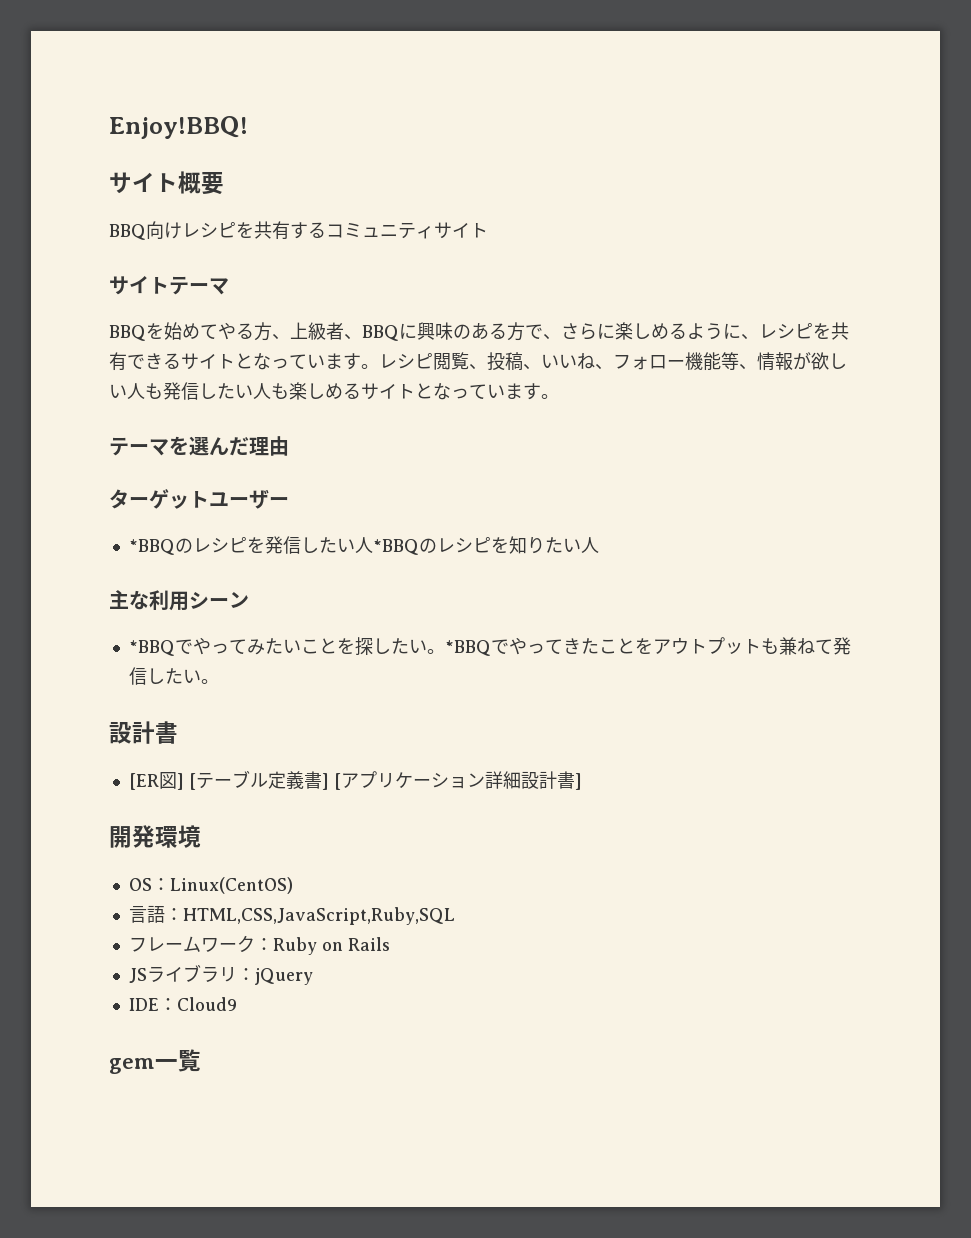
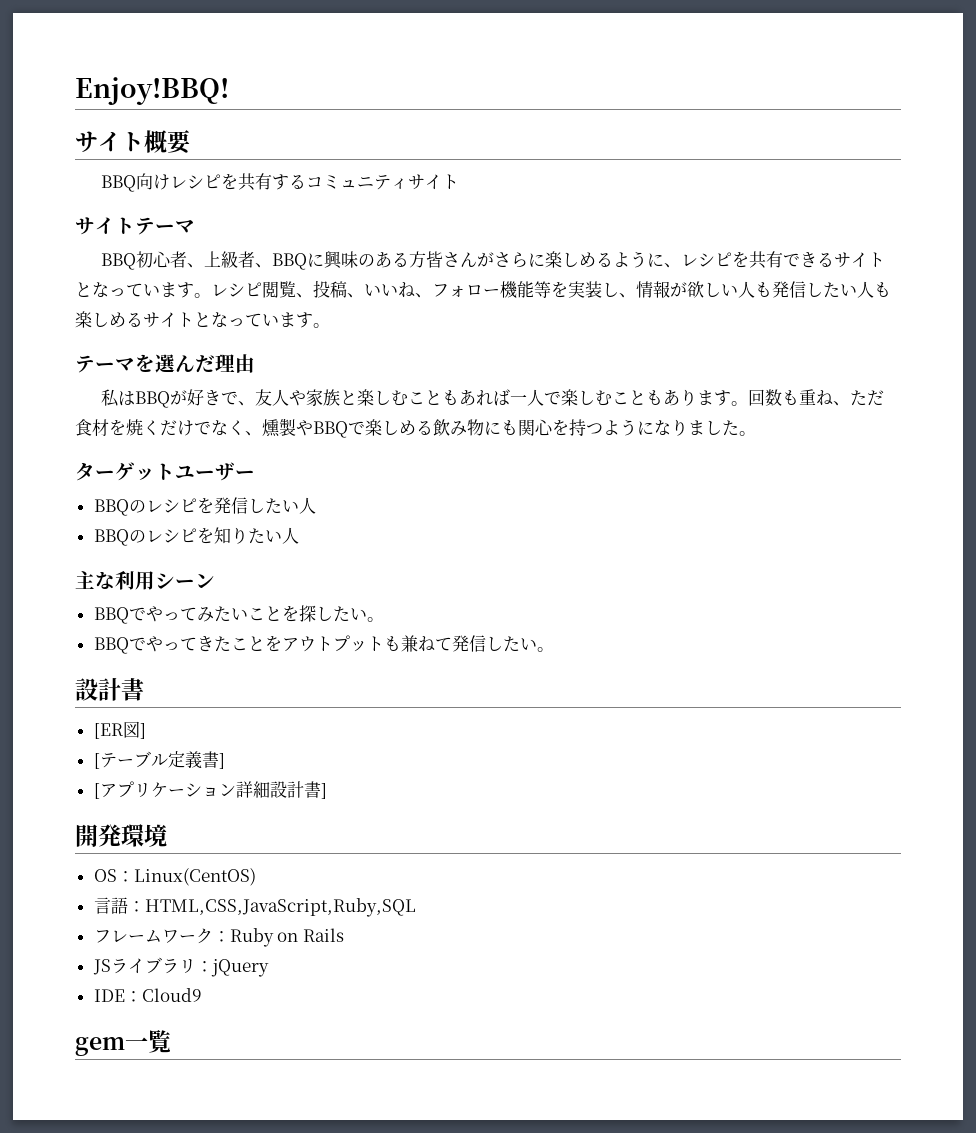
- BBQを始めてやる方、上級者、BBQに興味のある方で、さらに楽しめるように、レシピを共有できるサイトとなっています。
+ BBQ初心者、上級者、BBQに興味のある方皆さんがさらに楽しめるように、レシピを共有できるサイトとなっています。
- レシピ閲覧、投稿、いいね、フォロー機能等、情報が欲しい人も発信したい人も楽しめるサイトとなっています。
+ レシピ閲覧、投稿、いいね、フォロー機能等を実装し、情報が欲しい人も発信したい人も楽しめるサイトとなっています。
+ 私はBBQが好きで、友人や家族と楽しむこともあれば一人で楽しむこともあります。回数も重ね、ただ食材を焼くだけでなく、燻製やBBQで楽しめる飲み物にも関心を持つようになりました。
- *BBQのレシピを発信したい人*BBQのレシピを知りたい人
+ BBQのレシピを発信したい人
+ BBQのレシピを知りたい人
- *BBQでやってみたいことを探したい。*BBQでやってきたことをアウトプットも兼ねて発信したい。
+ BBQでやってみたいことを探したい。
+ BBQでやってきたことをアウトプットも兼ねて発信したい。
- [ER図] [テーブル定義書] [アプリケーション詳細設計書]
+ [ER図]
+ [テーブル定義書]
+ [アプリケーション詳細設計書]

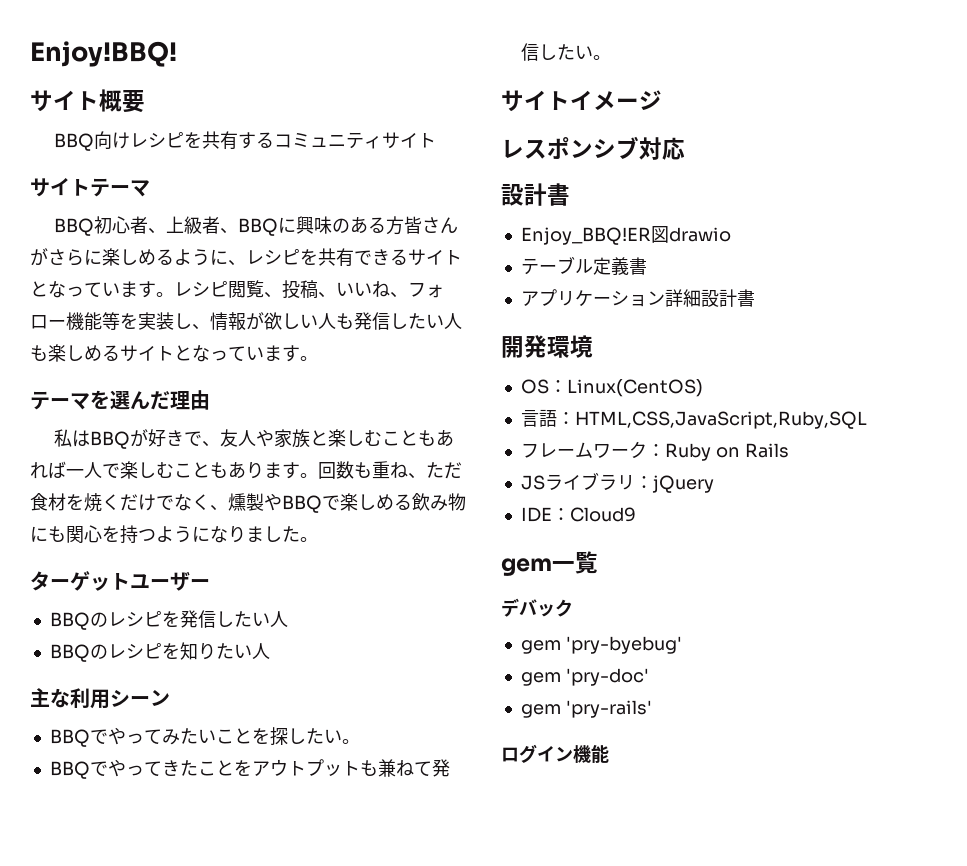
  BBQでやってきたことをアウトプットも兼ねて発信したい。
+ サイトイメージ
+ レスポンシブ対応
  設計書
- [ER図]
- [テーブル定義書]
- [アプリケーション詳細設計書]
+ Enjoy_BBQ!ER図drawio
+ テーブル定義書
+ アプリケーション詳細設計書
+ デバック
+ gem 'pry-byebug'
+ gem 'pry-doc'
+ gem 'pry-rails'
+ ログイン機能

